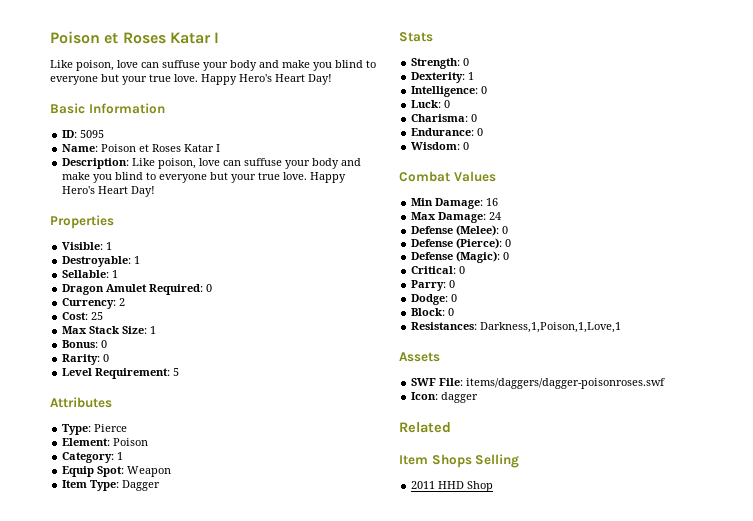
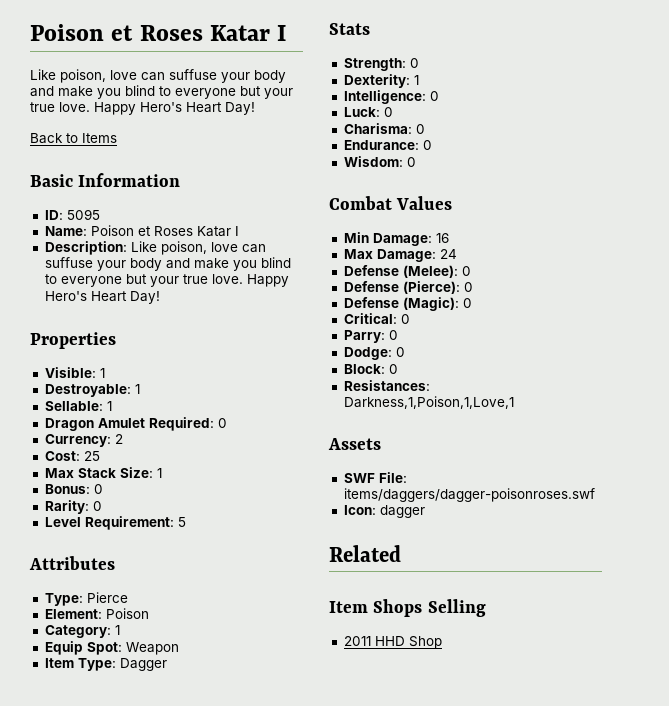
+ Back to Items

